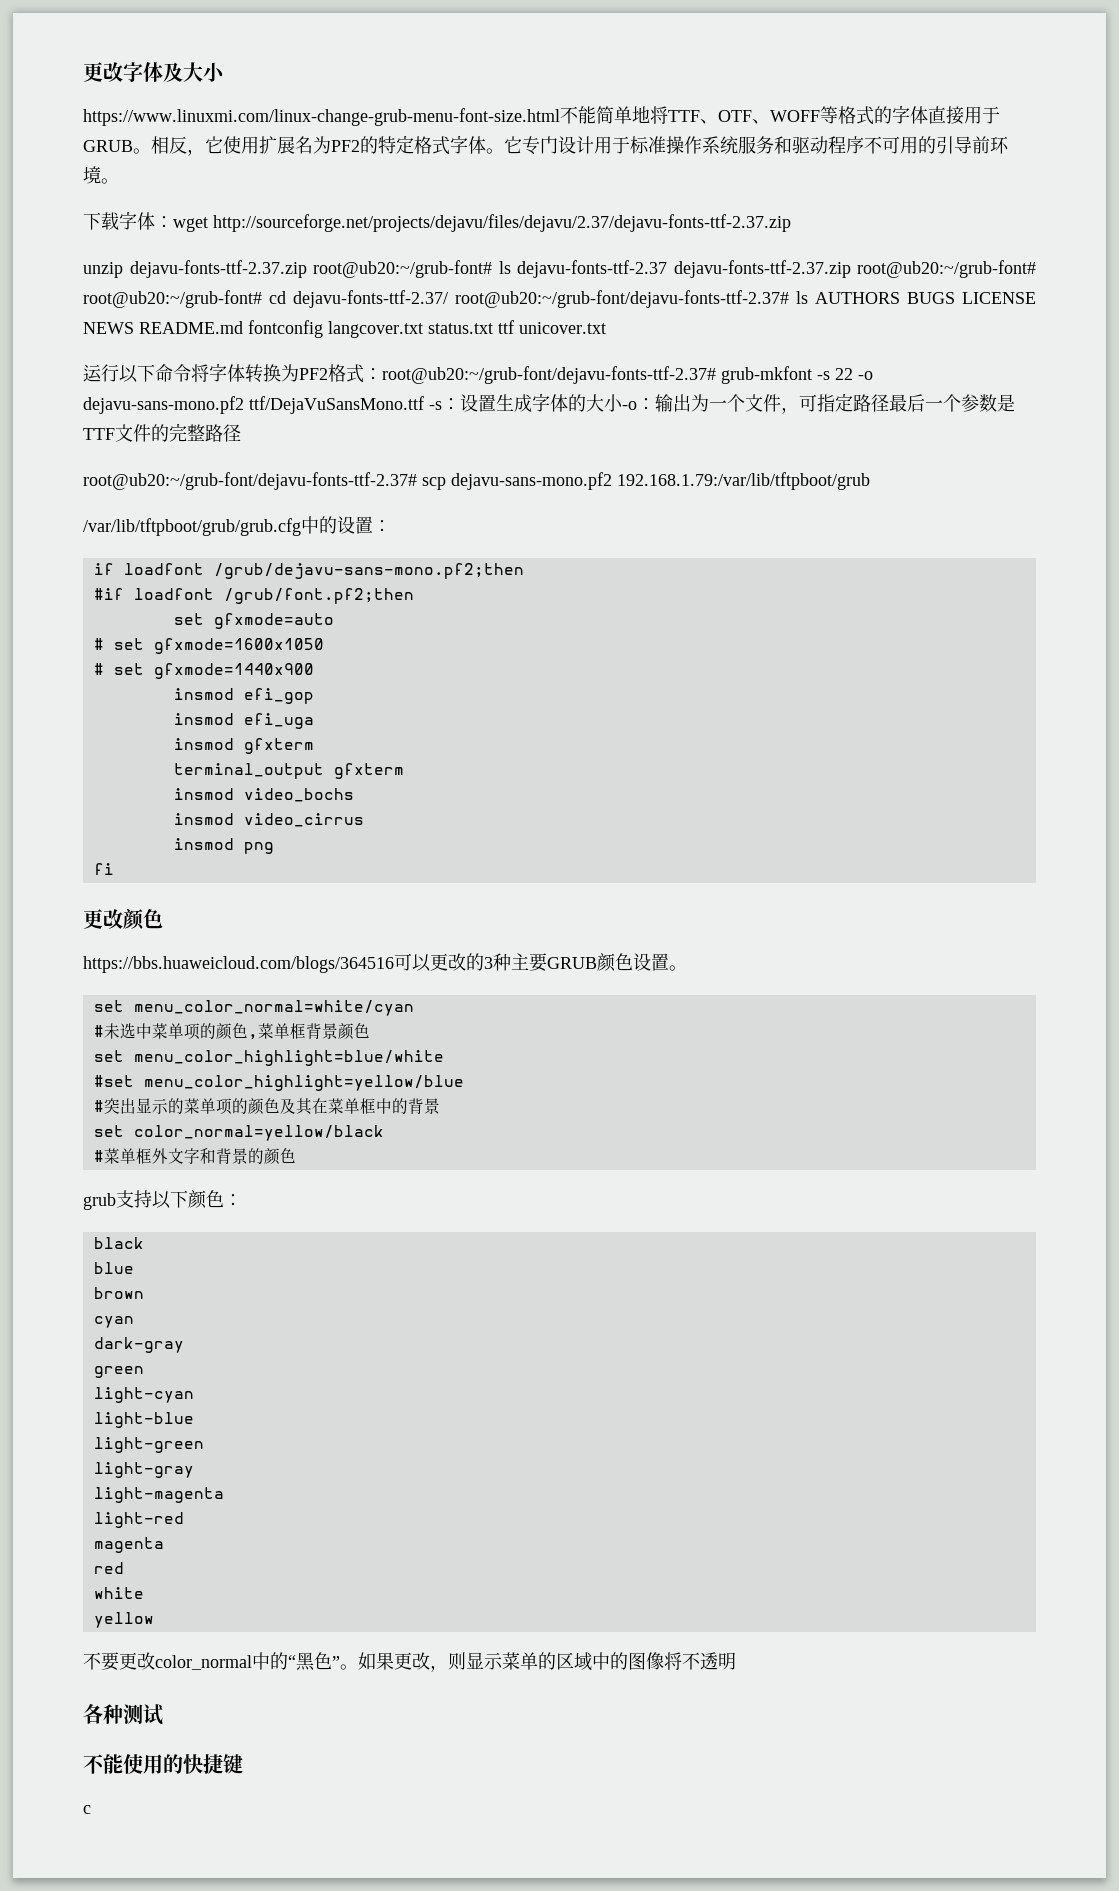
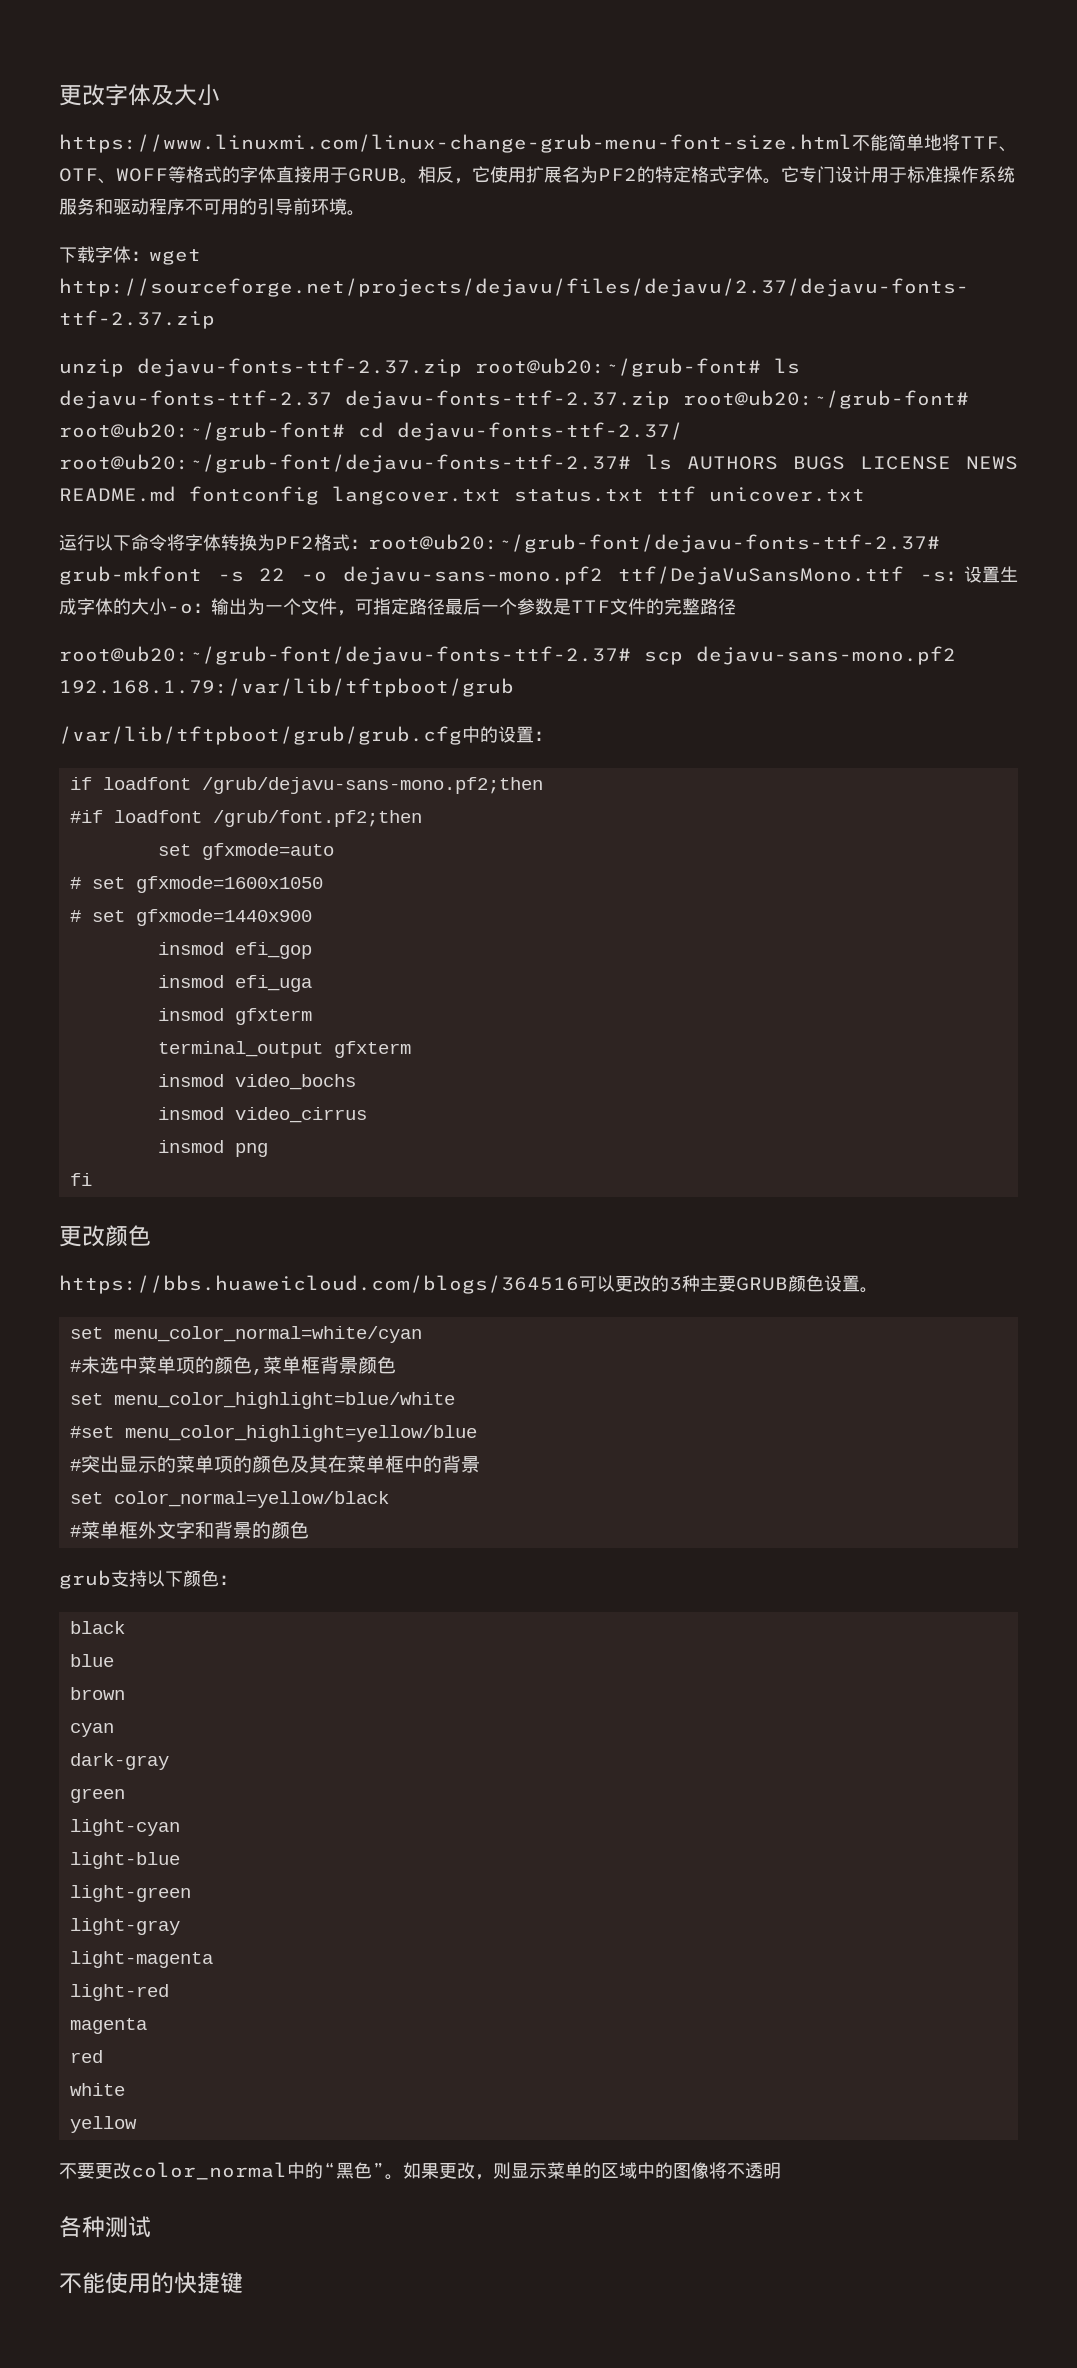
- c

